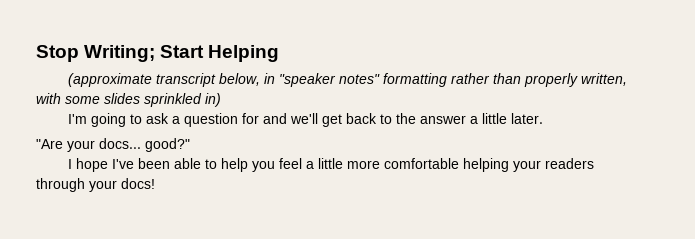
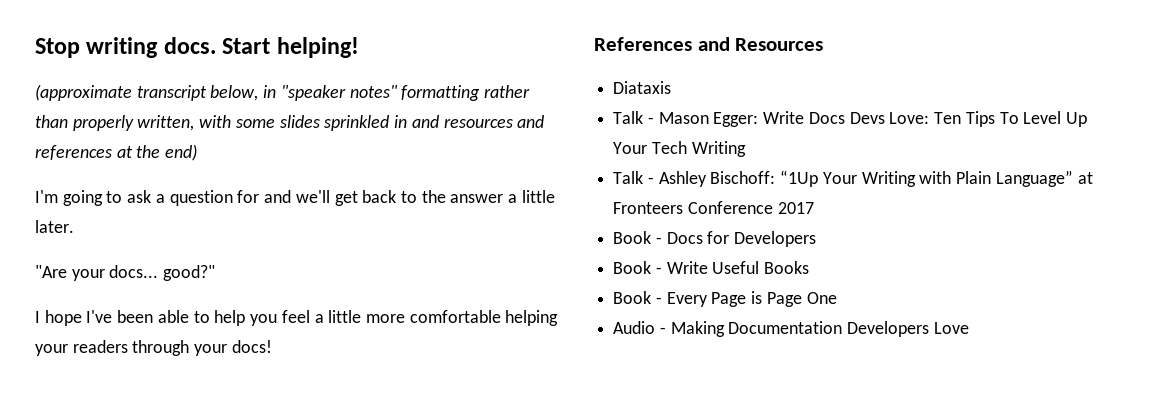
- Stop Writing; Start Helping
+ Stop writing docs. Start helping!
- (approximate transcript below, in "speaker notes" formatting rather than properly written, with some slides sprinkled in)
+ (approximate transcript below, in "speaker notes" formatting rather than properly written, with some slides sprinkled in and resources and references at the end)
+ References and Resources
+ Diataxis
+ Talk - Mason Egger: Write Docs Devs Love: Ten Tips To Level Up Your Tech Writing
+ Talk - Ashley Bischoff: “1Up Your Writing with Plain Language” at Fronteers Conference 2017
+ Book - Docs for Developers
+ Book - Write Useful Books
+ Book - Every Page is Page One
+ Audio - Making Documentation Developers Love

